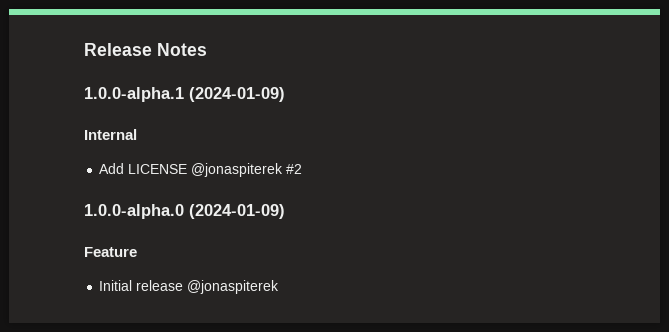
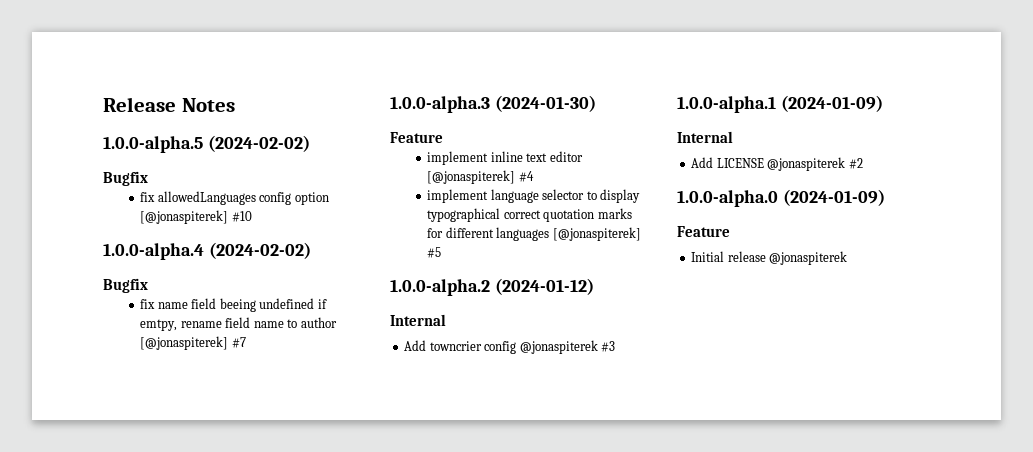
+ 1.0.0-alpha.5 (2024-02-02)
+ Bugfix
+ fix allowedLanguages config option [@jonaspiterek] #10
+ 1.0.0-alpha.4 (2024-02-02)
+ Bugfix
+ fix name field beeing undefined if emtpy, rename field name to author [@jonaspiterek] #7
+ 1.0.0-alpha.3 (2024-01-30)
+ Feature
+ implement inline text editor [@jonaspiterek] #4
+ implement language selector to display typographical correct quotation marks for different languages [@jonaspiterek] #5
+ 1.0.0-alpha.2 (2024-01-12)
+ Internal
+ Add towncrier config @jonaspiterek #3

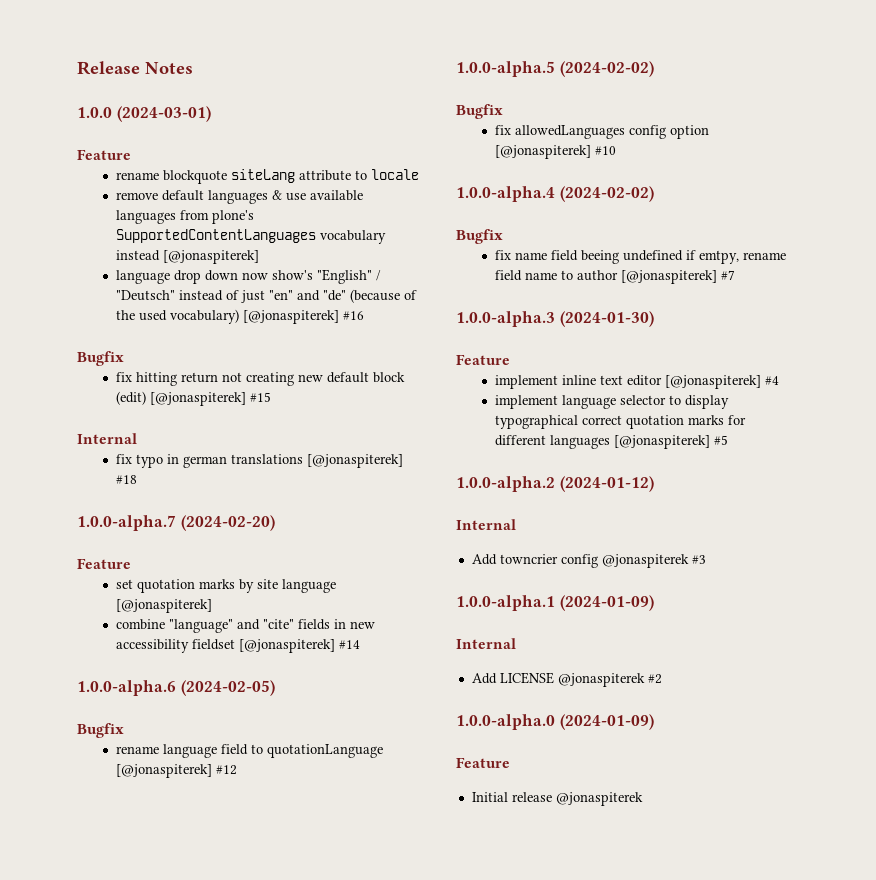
+ 1.0.0 (2024-03-01)
+ Feature
+ rename blockquote siteLang attribute to locale
+ remove default languages & use available languages from plone's SupportedContentLanguages vocabulary instead [@jonaspiterek]
+ language drop down now show's "English" / "Deutsch" instead of just "en" and "de" (because of the used vocabulary) [@jonaspiterek] #16
+ Bugfix
+ fix hitting return not creating new default block (edit) [@jonaspiterek] #15
+ Internal
+ fix typo in german translations [@jonaspiterek] #18
+ 1.0.0-alpha.7 (2024-02-20)
+ Feature
+ set quotation marks by site language [@jonaspiterek]
+ combine "language" and "cite" fields in new accessibility fieldset [@jonaspiterek] #14
+ 1.0.0-alpha.6 (2024-02-05)
+ Bugfix
+ rename language field to quotationLanguage [@jonaspiterek] #12

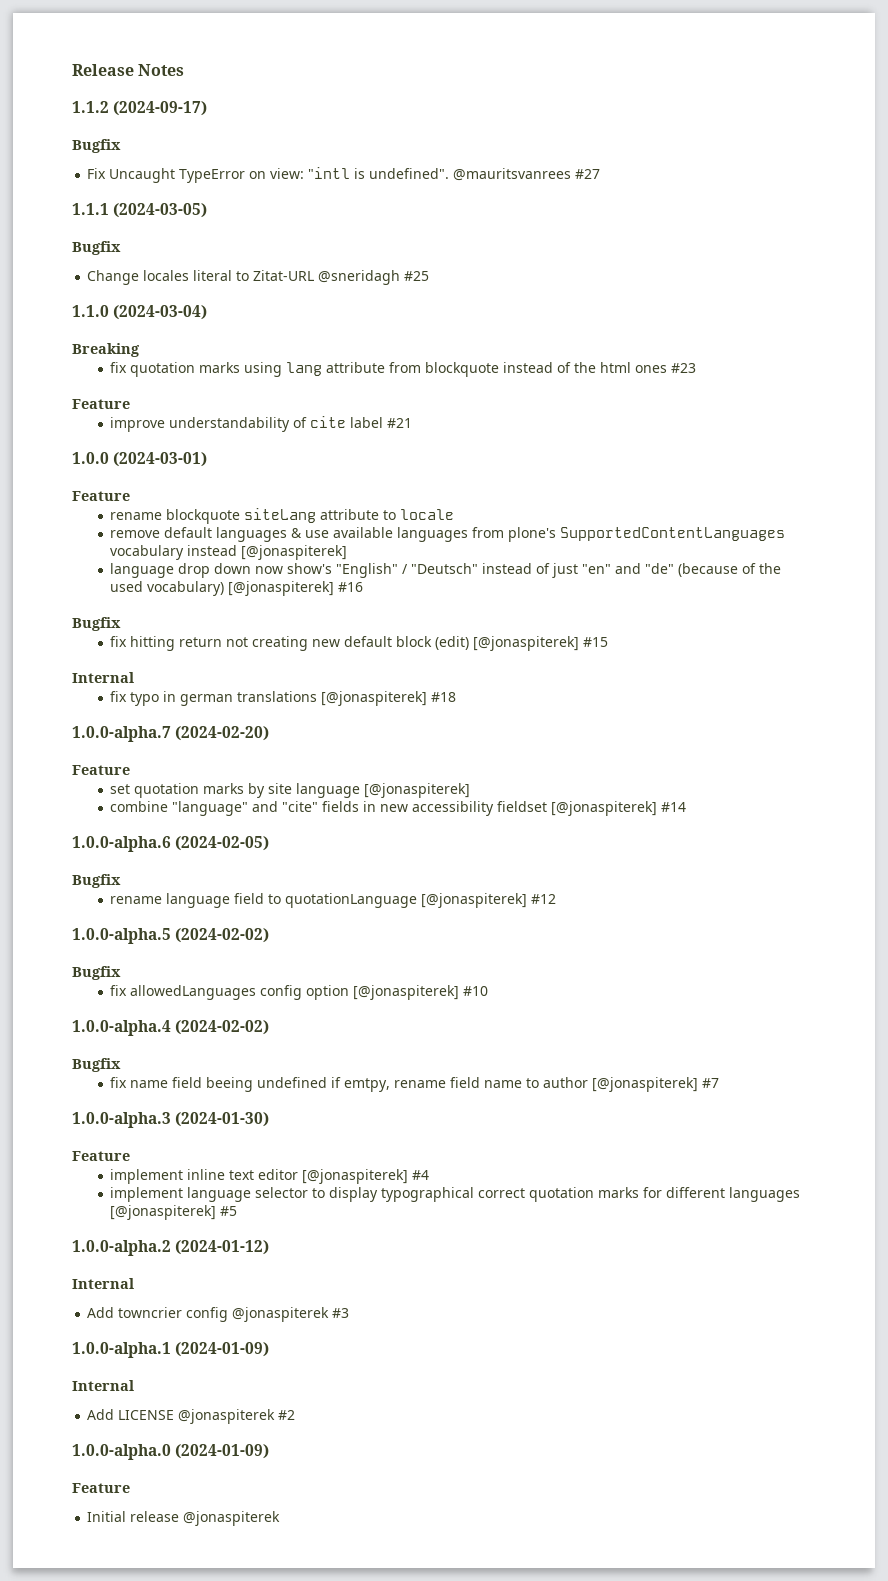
+ 1.1.2 (2024-09-17)
+ Bugfix
+ Fix Uncaught TypeError on view: "intl is undefined". @mauritsvanrees #27
+ 1.1.1 (2024-03-05)
+ Bugfix
+ Change locales literal to Zitat-URL @sneridagh #25
+ 1.1.0 (2024-03-04)
+ Breaking
+ fix quotation marks using lang attribute from blockquote instead of the html ones #23
+ Feature
+ improve understandability of cite label #21

